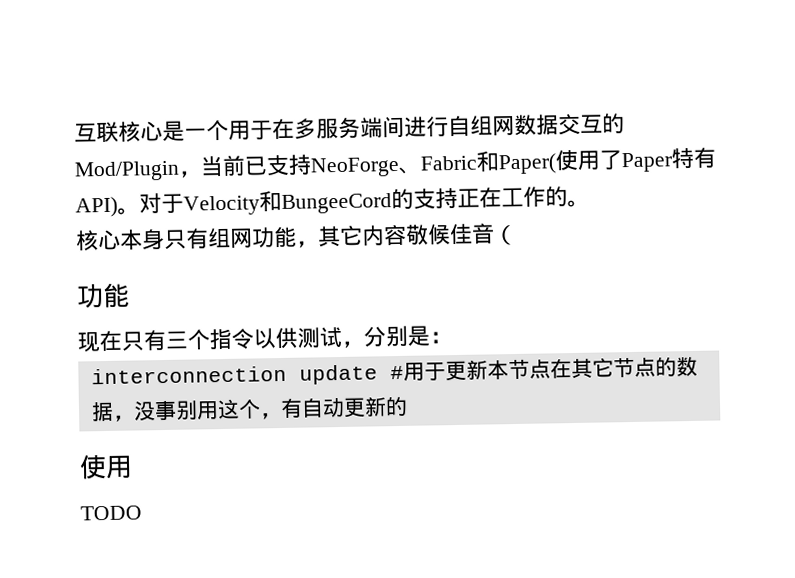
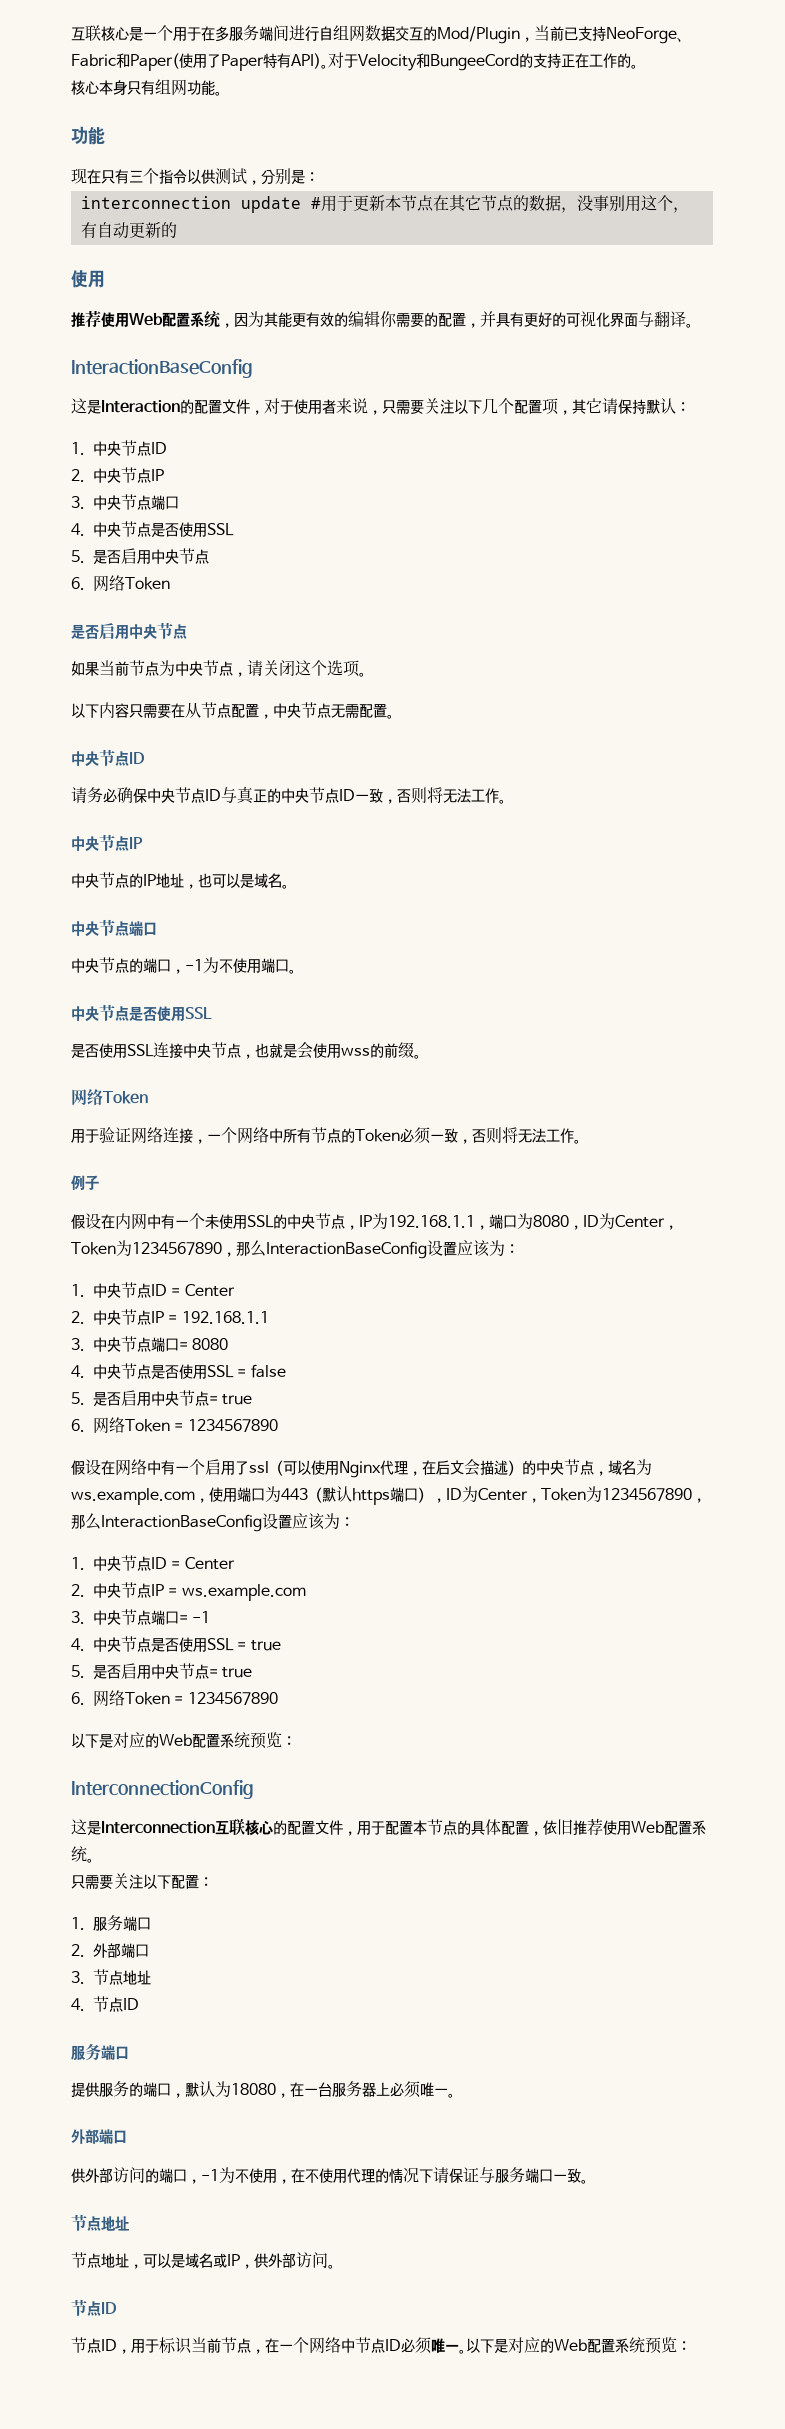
- 核心本身只有组网功能，其它内容敬候佳音（
+ 核心本身只有组网功能。
- TODO
+ 推荐使用Web配置系统，因为其能更有效的编辑你需要的配置，并具有更好的可视化界面与翻译。
+ InteractionBaseConfig
+ 这是Interaction的配置文件，对于使用者来说，只需要关注以下几个配置项，其它请保持默认：
+ 1.中央节点ID
+ 2.中央节点IP
+ 3.中央节点端口
+ 4.中央节点是否使用SSL
+ 5.是否启用中央节点
+ 6.网络Token
+ 是否启用中央节点
+ 如果当前节点为中央节点，请关闭这个选项。
+ 以下内容只需要在从节点配置，中央节点无需配置。
+ 中央节点ID
+ 请务必确保中央节点ID与真正的中央节点ID一致，否则将无法工作。
+ 中央节点IP
+ 中央节点的IP地址，也可以是域名。
+ 中央节点端口
+ 中央节点的端口，-1为不使用端口。
+ 中央节点是否使用SSL
+ 是否使用SSL连接中央节点，也就是会使用wss的前缀。
+ 网络Token
+ 用于验证网络连接，一个网络中所有节点的Token必须一致，否则将无法工作。
+ 例子
+ 假设在内网中有一个未使用SSL的中央节点，IP为192.168.1.1，端口为8080，ID为Center，Token为1234567890，那么InteractionBaseConfig设置应该为：
+ 1.中央节点ID = Center
+ 2.中央节点IP = 192.168.1.1
+ 3.中央节点端口= 8080
+ 4.中央节点是否使用SSL = false
+ 5.是否启用中央节点= true
+ 6.网络Token = 1234567890
+ 假设在网络中有一个启用了ssl（可以使用Nginx代理，在后文会描述）的中央节点，域名为ws.example.com，使用端口为443（默认https端口），ID为Center，Token为1234567890，那么InteractionBaseConfig设置应该为：
+ 1.中央节点ID = Center
+ 2.中央节点IP = ws.example.com
+ 3.中央节点端口= -1
+ 4.中央节点是否使用SSL = true
+ 5.是否启用中央节点= true
+ 6.网络Token = 1234567890
+ 以下是对应的Web配置系统预览：
+ InterconnectionConfig
+ 这是Interconnection互联核心的配置文件，用于配置本节点的具体配置，依旧推荐使用Web配置系统。
+ 只需要关注以下配置：
+ 1.服务端口
+ 2.外部端口
+ 3.节点地址
+ 4.节点ID
+ 服务端口
+ 提供服务的端口，默认为18080，在一台服务器上必须唯一。
+ 外部端口
+ 供外部访问的端口，-1为不使用，在不使用代理的情况下请保证与服务端口一致。
+ 节点地址
+ 节点地址，可以是域名或IP，供外部访问。
+ 节点ID
+ 节点ID，用于标识当前节点，在一个网络中节点ID必须唯一。以下是对应的Web配置系统预览：

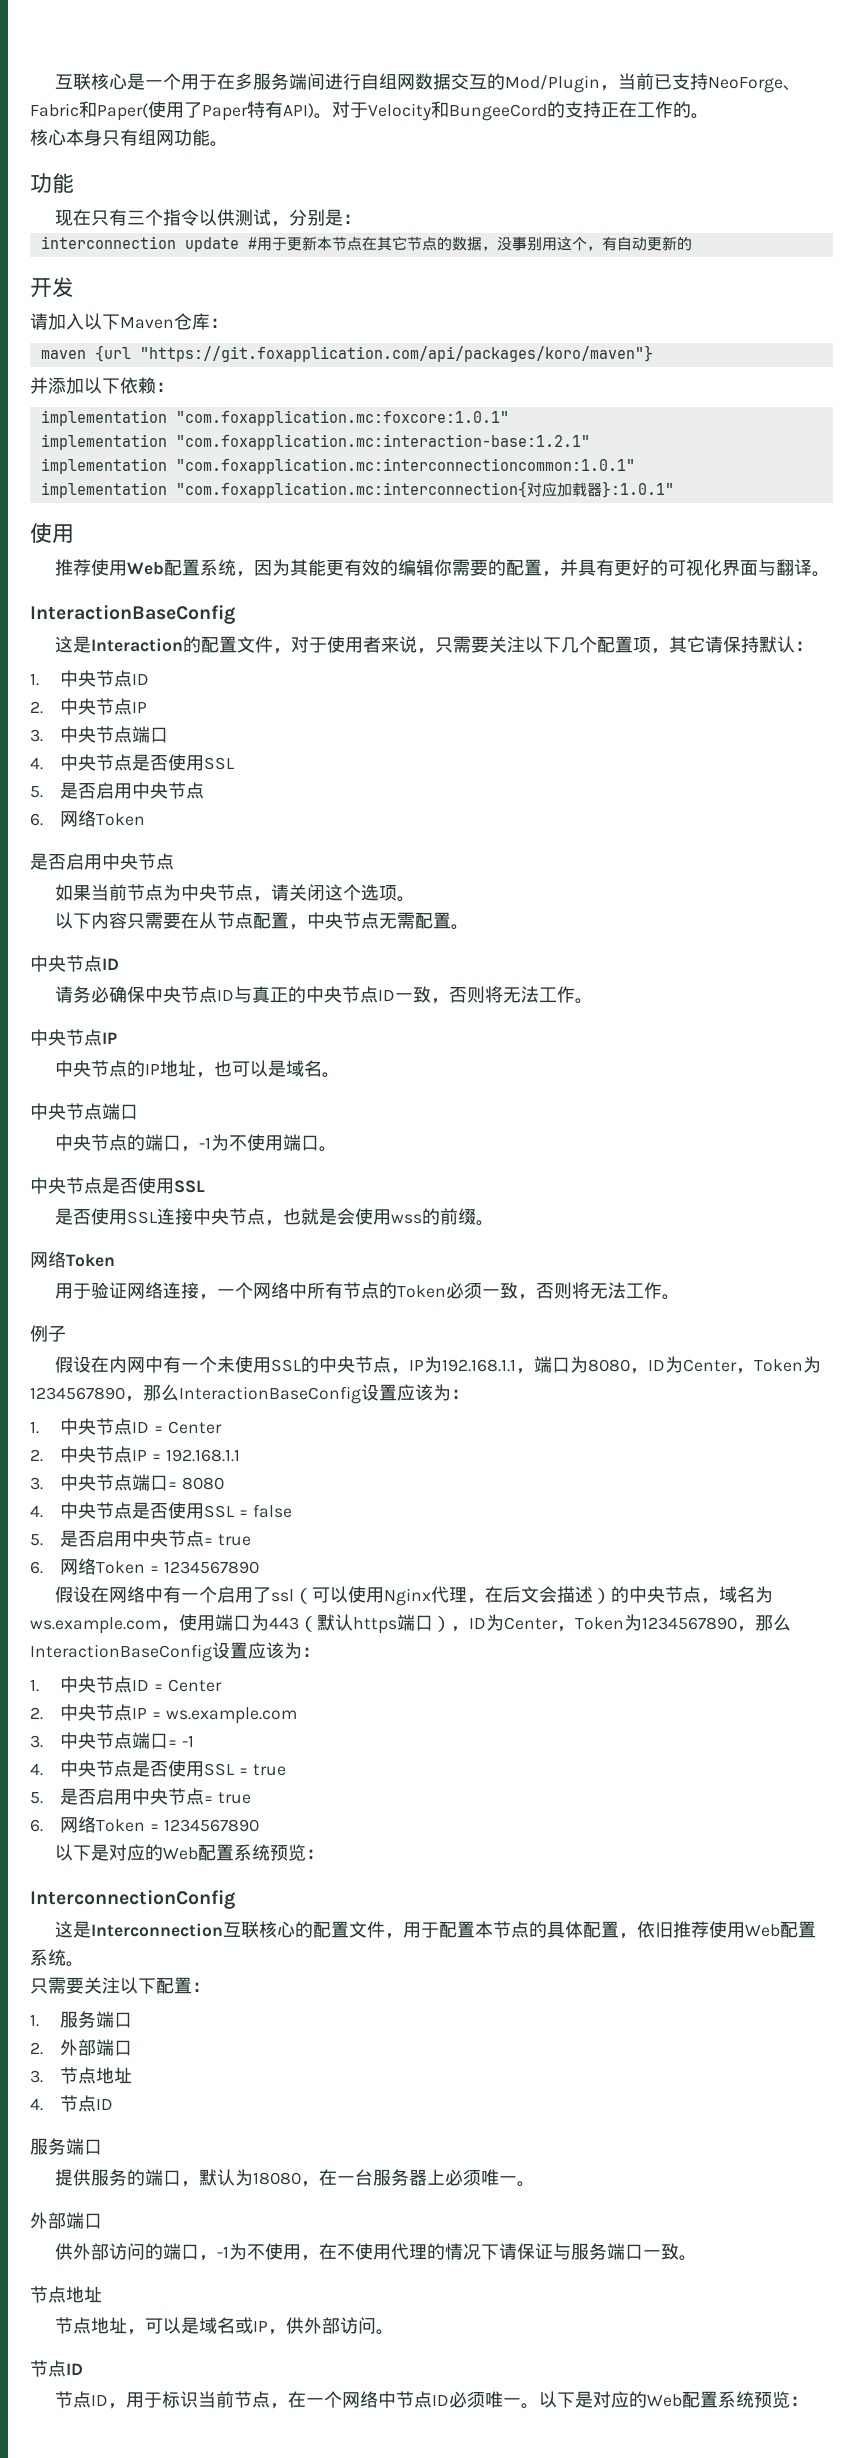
+ 开发
+ 请加入以下Maven仓库：
+ maven {url "https://git.foxapplication.com/api/packages/koro/maven"}
+ 并添加以下依赖：
+ implementation "com.foxapplication.mc:foxcore:1.0.1"
+ implementation "com.foxapplication.mc:interaction-base:1.2.1"
+ implementation "com.foxapplication.mc:interconnectioncommon:1.0.1"
+ implementation "com.foxapplication.mc:interconnection{对应加载器}:1.0.1"

